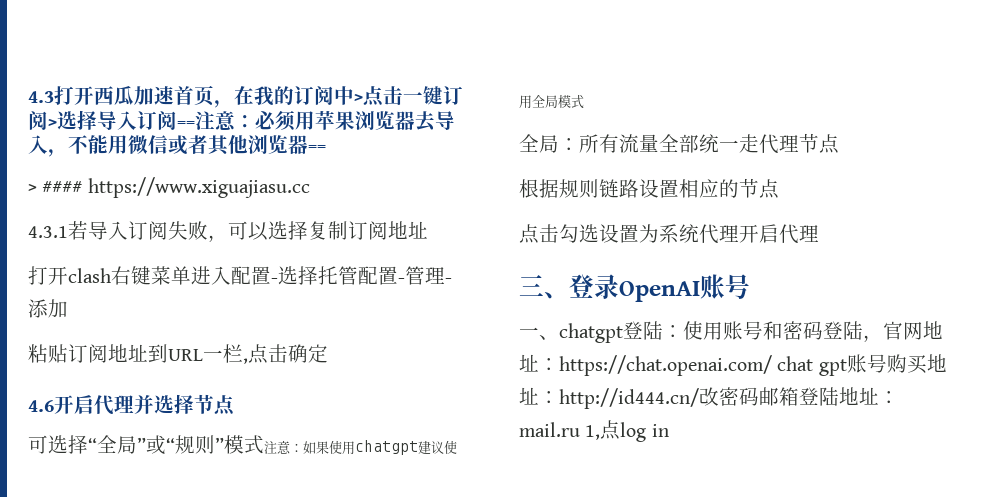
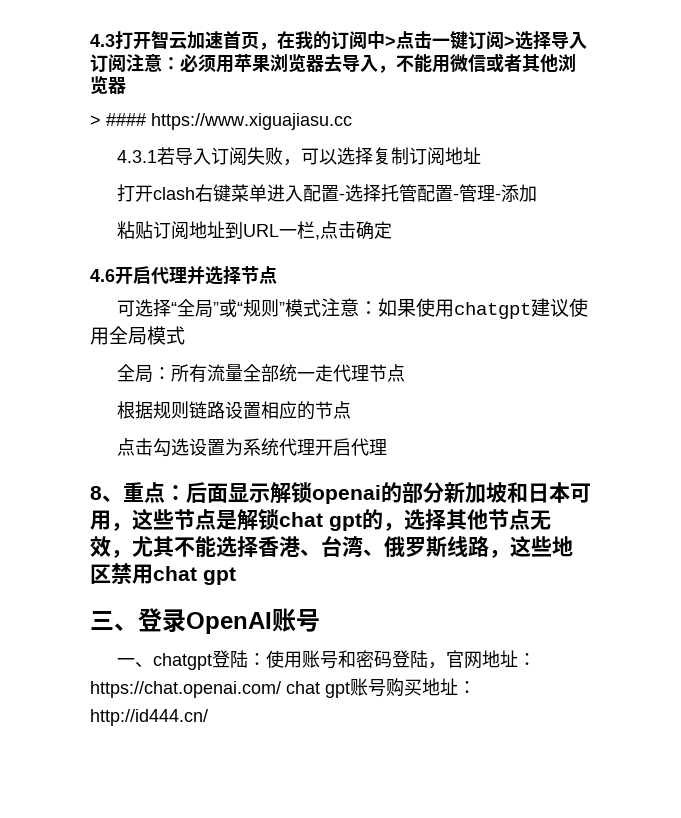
- 4.3打开西瓜加速首页，在我的订阅中>点击一键订阅>选择导入订阅==注意：必须用苹果浏览器去导入，不能用微信或者其他浏览器==
+ 4.3打开智云加速首页，在我的订阅中>点击一键订阅>选择导入订阅注意：必须用苹果浏览器去导入，不能用微信或者其他浏览器
+ 8、重点：后面显示解锁openai的部分新加坡和日本可用，这些节点是解锁chat gpt的，选择其他节点无效，尤其不能选择香港、台湾、俄罗斯线路，这些地区禁用chat gpt
- 一、chatgpt登陆：使用账号和密码登陆，官网地址：https://chat.openai.com/ chat gpt账号购买地址：http://id444.cn/改密码邮箱登陆地址：mail.ru 1,点log in
+ 一、chatgpt登陆：使用账号和密码登陆，官网地址：https://chat.openai.com/ chat gpt账号购买地址：http://id444.cn/

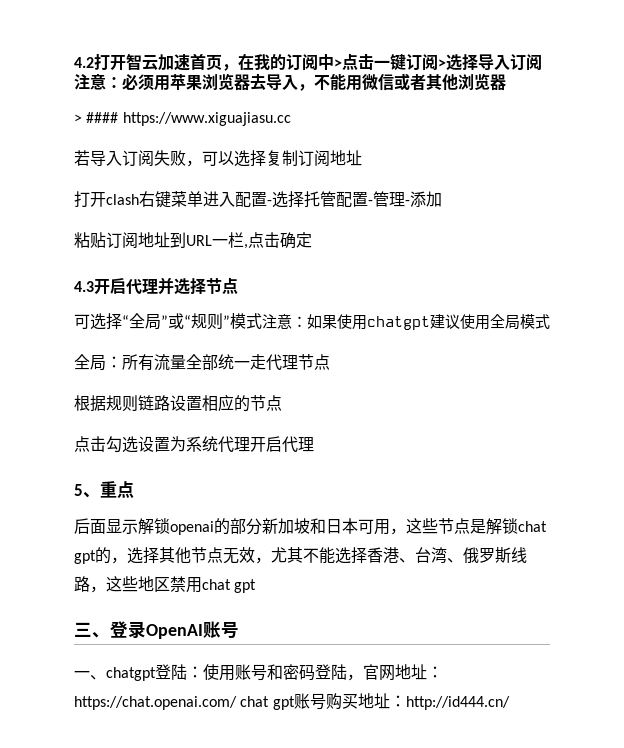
- 4.3打开智云加速首页，在我的订阅中>点击一键订阅>选择导入订阅注意：必须用苹果浏览器去导入，不能用微信或者其他浏览器
+ 4.2打开智云加速首页，在我的订阅中>点击一键订阅>选择导入订阅注意：必须用苹果浏览器去导入，不能用微信或者其他浏览器
- 4.3.1若导入订阅失败，可以选择复制订阅地址
+ 若导入订阅失败，可以选择复制订阅地址
- 4.6开启代理并选择节点
+ 4.3开启代理并选择节点
- 8、重点：后面显示解锁openai的部分新加坡和日本可用，这些节点是解锁chat gpt的，选择其他节点无效，尤其不能选择香港、台湾、俄罗斯线路，这些地区禁用chat gpt
+ 5、重点
+ 后面显示解锁openai的部分新加坡和日本可用，这些节点是解锁chat gpt的，选择其他节点无效，尤其不能选择香港、台湾、俄罗斯线路，这些地区禁用chat gpt

